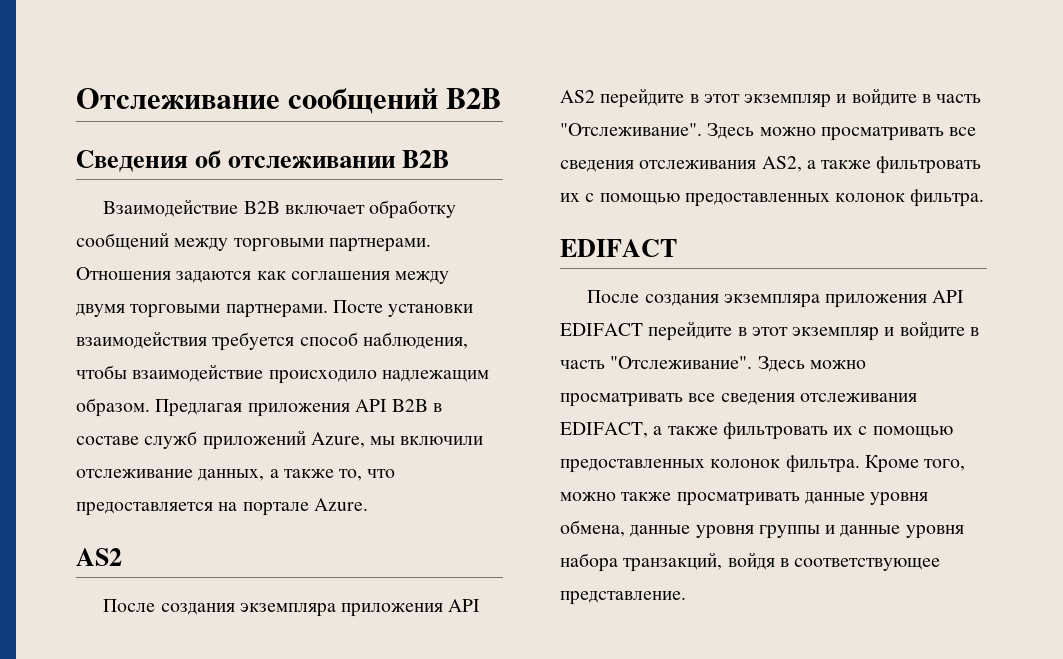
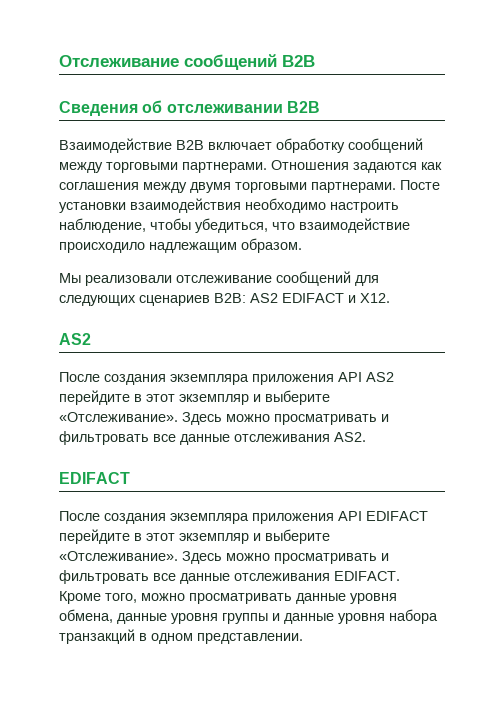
- Посте установки взаимодействия требуется способ наблюдения, чтобы взаимодействие происходило надлежащим образом. Предлагая приложения API B2B в составе служб приложений Azure, мы включили отслеживание данных, а также то, что предоставляется на портале Azure.
+ Посте установки взаимодействия необходимо настроить наблюдение, чтобы убедиться, что взаимодействие происходило надлежащим образом.
+ Мы реализовали отслеживание сообщений для следующих сценариев B2B: AS2 EDIFACT и X12.
- После создания экземпляра приложения API AS2 перейдите в этот экземпляр и войдите в часть "Отслеживание". Здесь можно просматривать все сведения отслеживания AS2, а также фильтровать их с помощью предоставленных колонок фильтра.
+ После создания экземпляра приложения API AS2 перейдите в этот экземпляр и выберите «Отслеживание». Здесь можно просматривать и фильтровать все данные отслеживания AS2.
- После создания экземпляра приложения API EDIFACT перейдите в этот экземпляр и войдите в часть "Отслеживание". Здесь можно просматривать все сведения отслеживания EDIFACT, а также фильтровать их с помощью предоставленных колонок фильтра.
+ После создания экземпляра приложения API EDIFACT перейдите в этот экземпляр и выберите «Отслеживание». Здесь можно просматривать и фильтровать все данные отслеживания EDIFACT.
- Кроме того, можно также просматривать данные уровня обмена, данные уровня группы и данные уровня набора транзакций, войдя в соответствующее представление.
+ Кроме того, можно просматривать данные уровня обмена, данные уровня группы и данные уровня набора транзакций в одном представлении.

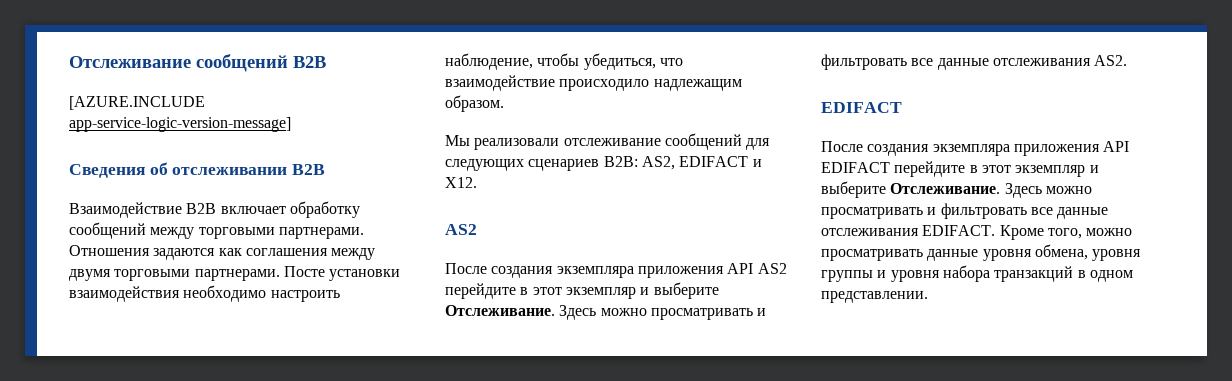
+ [AZURE.INCLUDE app-service-logic-version-message]
- Мы реализовали отслеживание сообщений для следующих сценариев B2B: AS2 EDIFACT и X12.
+ Мы реализовали отслеживание сообщений для следующих сценариев B2B: AS2, EDIFACT и X12.
- После создания экземпляра приложения API AS2 перейдите в этот экземпляр и выберите «Отслеживание».
+ После создания экземпляра приложения API AS2 перейдите в этот экземпляр и выберите Отслеживание.
- После создания экземпляра приложения API EDIFACT перейдите в этот экземпляр и выберите «Отслеживание».
+ После создания экземпляра приложения API EDIFACT перейдите в этот экземпляр и выберите Отслеживание.
- Кроме того, можно просматривать данные уровня обмена, данные уровня группы и данные уровня набора транзакций в одном представлении.
+ Кроме того, можно просматривать данные уровня обмена, уровня группы и уровня набора транзакций в одном представлении.

